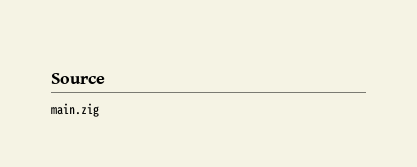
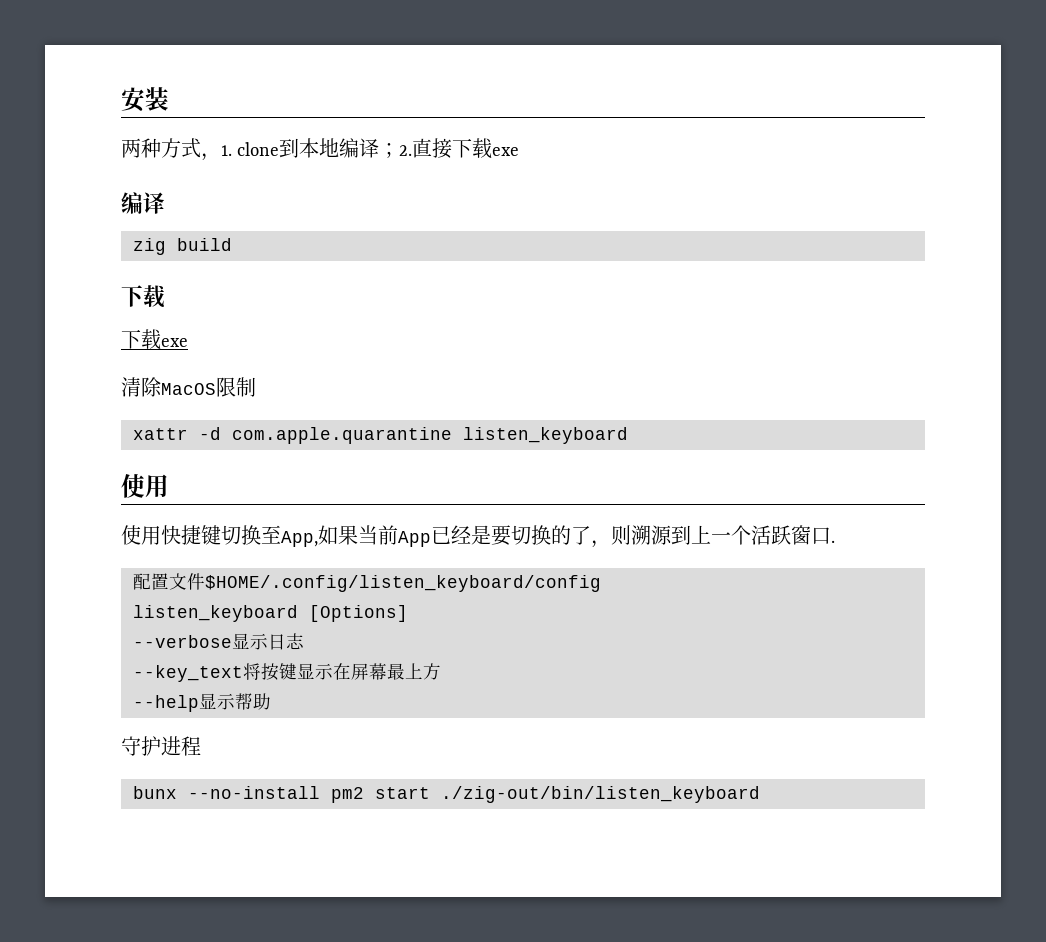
- Source
- main.zig
+ 安装
+ 两种方式，1. clone到本地编译；2.直接下载exe
+ 编译
+ zig build
+ 下载
+ 下载exe
+ 清除MacOS限制
+ xattr -d com.apple.quarantine listen_keyboard
+ 使用
+ 使用快捷键切换至App,如果当前App已经是要切换的了，则溯源到上一个活跃窗口.
+ 配置文件$HOME/.config/listen_keyboard/config
+ listen_keyboard [Options]
+ --verbose显示日志
+ --key_text将按键显示在屏幕最上方
+ --help显示帮助
+ 守护进程
+ bunx --no-install pm2 start ./zig-out/bin/listen_keyboard

